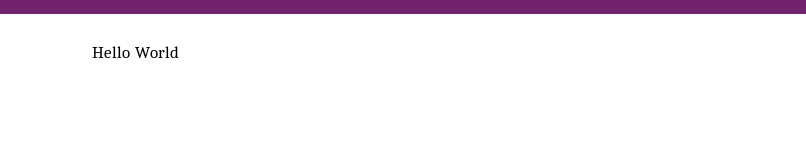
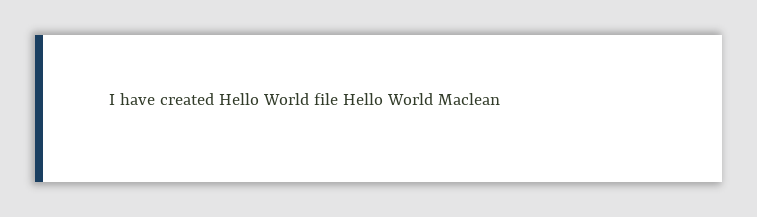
- Hello World
+ I have created Hello World file Hello World Maclean

